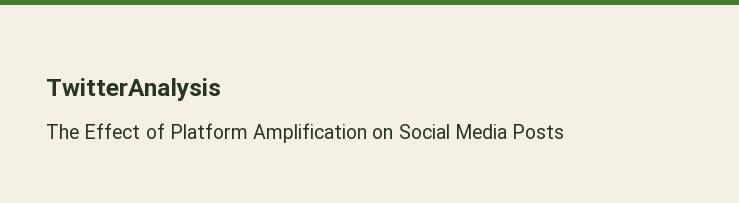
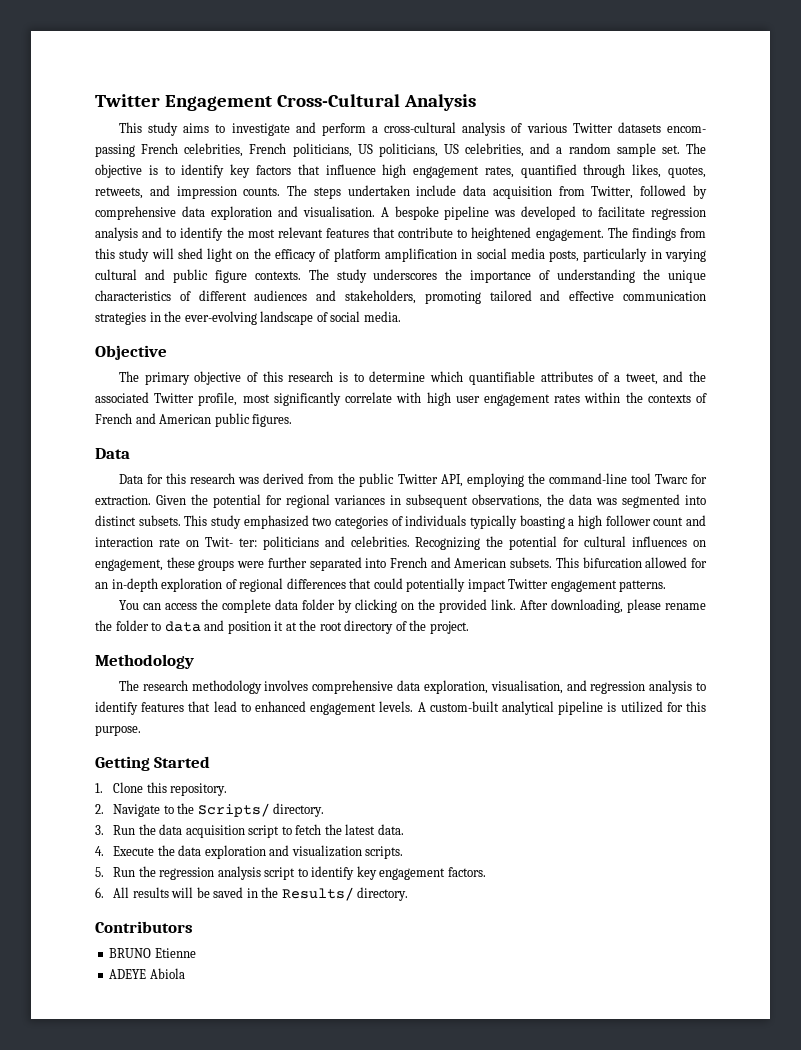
- TwitterAnalysis
- The Effect of Platform Amplification on Social Media Posts
+ Twitter Engagement Cross-Cultural Analysis
+ This study aims to investigate and perform a cross-cultural analysis of various Twitter datasets encom- passing French celebrities, French politicians, US politicians, US celebrities, and a random sample set. The objective is to identify key factors that influence high engagement rates, quantified through likes, quotes, retweets, and impression counts. The steps undertaken include data acquisition from Twitter, followed by comprehensive data exploration and visualisation. A bespoke pipeline was developed to facilitate regression analysis and to identify the most relevant features that contribute to heightened engagement. The findings from this study will shed light on the efficacy of platform amplification in social media posts, particularly in varying cultural and public figure contexts. The study underscores the importance of understanding the unique characteristics of different audiences and stakeholders, promoting tailored and effective communication strategies in the ever-evolving landscape of social media.
+ Objective
+ The primary objective of this research is to determine which quantifiable attributes of a tweet, and the associated Twitter profile, most significantly correlate with high user engagement rates within the contexts of French and American public figures.
+ Data
+ Data for this research was derived from the public Twitter API, employing the command-line tool Twarc for extraction. Given the potential for regional variances in subsequent observations, the data was segmented into distinct subsets. This study emphasized two categories of individuals typically boasting a high follower count and interaction rate on Twit- ter: politicians and celebrities. Recognizing the potential for cultural influences on engagement, these groups were further separated into French and American subsets. This bifurcation allowed for an in-depth exploration of regional differences that could potentially impact Twitter engagement patterns.
+ You can access the complete data folder by clicking on the provided link. After downloading, please rename the folder to data and position it at the root directory of the project.
+ Methodology
+ The research methodology involves comprehensive data exploration, visualisation, and regression analysis to identify features that lead to enhanced engagement levels. A custom-built analytical pipeline is utilized for this purpose.
+ Getting Started
+ 1. Clone this repository.
+ 2. Navigate to the Scripts/ directory.
+ 3. Run the data acquisition script to fetch the latest data.
+ 4. Execute the data exploration and visualization scripts.
+ 5. Run the regression analysis script to identify key engagement factors.
+ 6. All results will be saved in the Results/ directory.
+ Contributors
+ BRUNO Etienne
+ ADEYE Abiola

